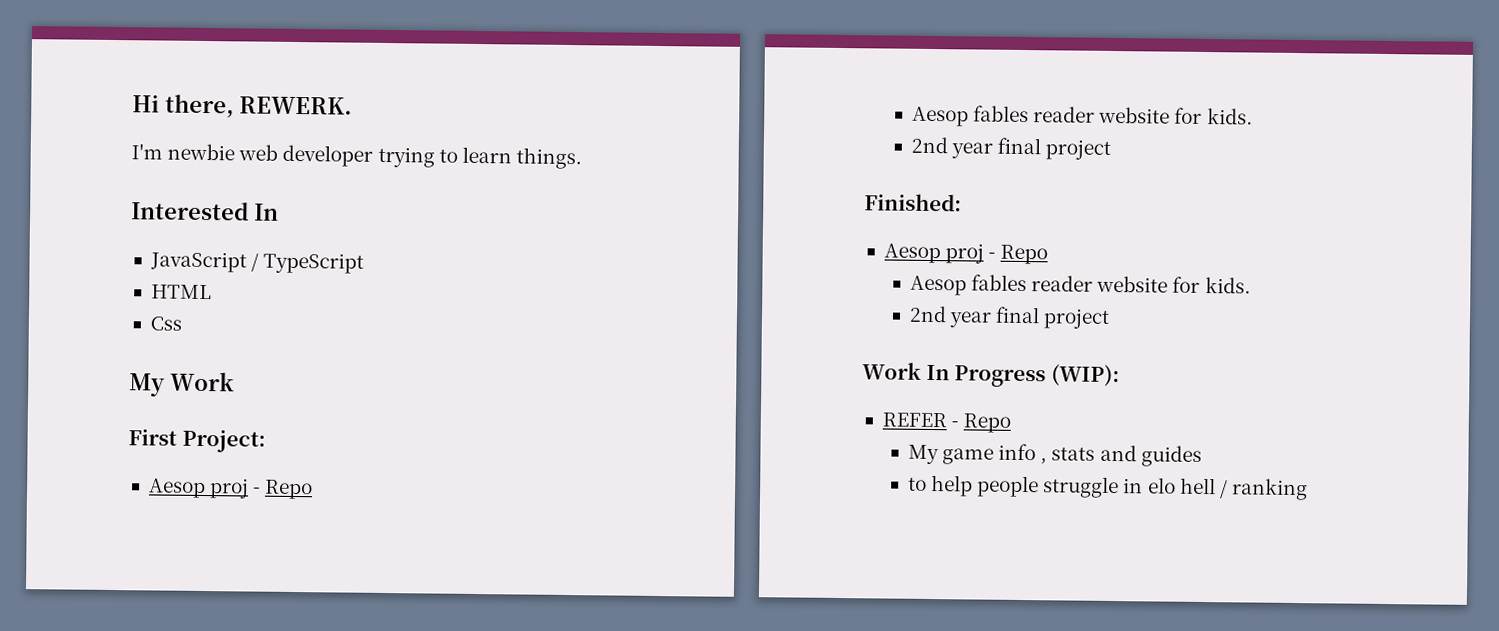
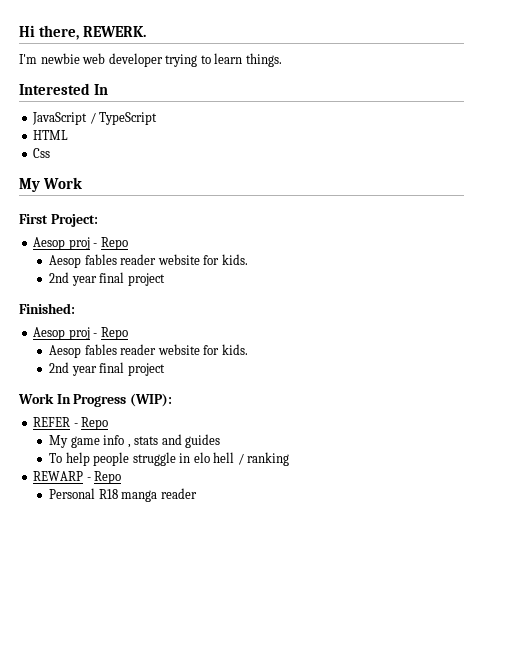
- to help people struggle in elo hell / ranking
+ To help people struggle in elo hell / ranking
+ REWARP - Repo
+ Personal R18 manga reader

